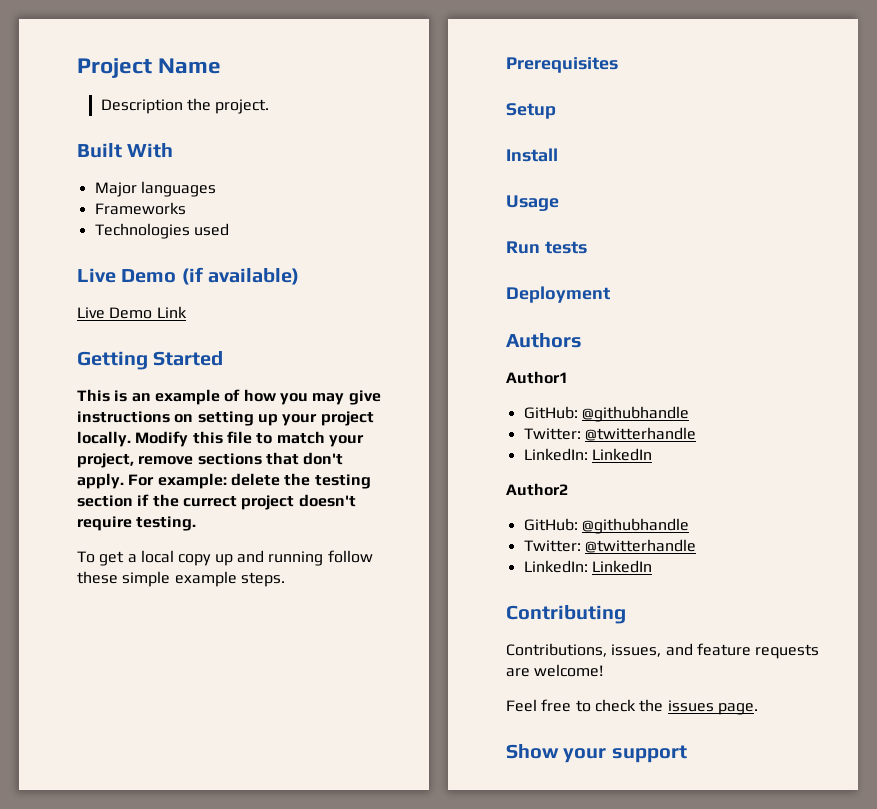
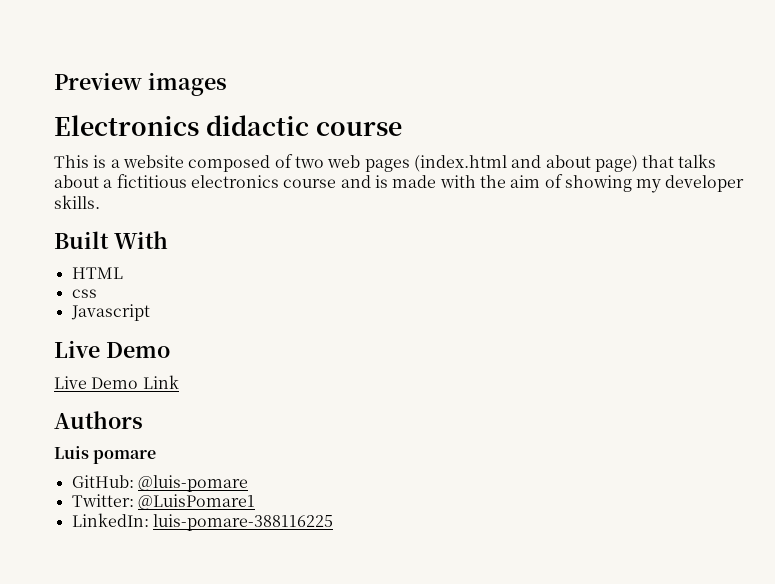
- Project Name
- Description the project.
+ Preview images
+ Electronics didactic course
+ This is a website composed of two web pages (index.html and about page) that talks about a fictitious electronics course and is made with the aim of showing my developer skills.
  Built With
- Major languages
- Frameworks
- Technologies used
- Live Demo (if available)
+ HTML
+ css
+ Javascript
+ Live Demo
- Getting Started
- This is an example of how you may give instructions on setting up your project locally. Modify this file to match your project, remove sections that don't apply. For example: delete the testing section if the currect project doesn't require testing.
- To get a local copy up and running follow these simple example steps.
- Prerequisites
- Setup
- Install
- Usage
- Run tests
- Deployment
- Author1
- GitHub: @githubhandle
- Twitter: @twitterhandle
- LinkedIn: LinkedIn
- Author2
- GitHub: @githubhandle
- Twitter: @twitterhandle
- LinkedIn: LinkedIn
- Contributing
- Contributions, issues, and feature requests are welcome!
- Feel free to check the issues page.
- Show your support
+ Luis pomare
+ GitHub: @luis-pomare
+ Twitter: @LuisPomare1
+ LinkedIn: luis-pomare-388116225

